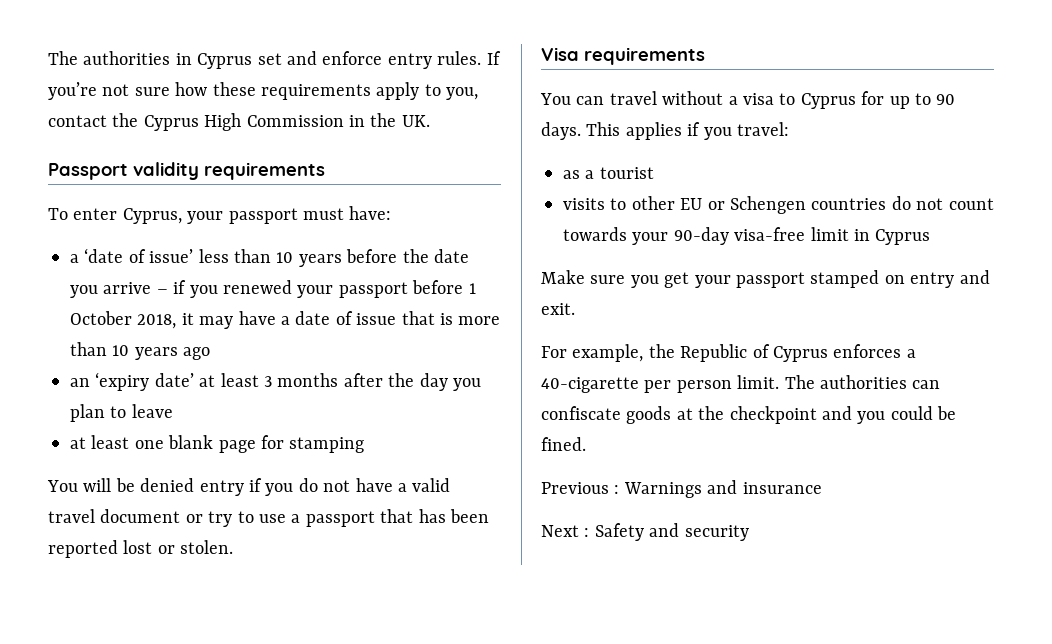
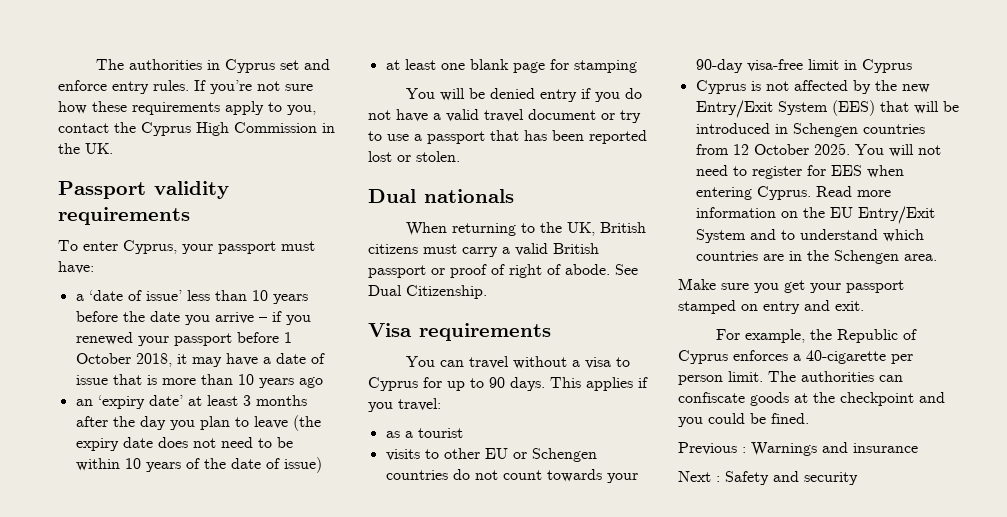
- an ‘expiry date’ at least 3 months after the day you plan to leave
+ an ‘expiry date’ at least 3 months after the day you plan to leave (the expiry date does not need to be within 10 years of the date of issue)
+ Dual nationals
+ When returning to the UK, British citizens must carry a valid British passport or proof of right of abode. See Dual Citizenship.
+ Cyprus is not affected by the new Entry/Exit System (EES) that will be introduced in Schengen countries from 12 October 2025. You will not need to register for EES when entering Cyprus. Read more information on the EU Entry/Exit System and to understand which countries are in the Schengen area.

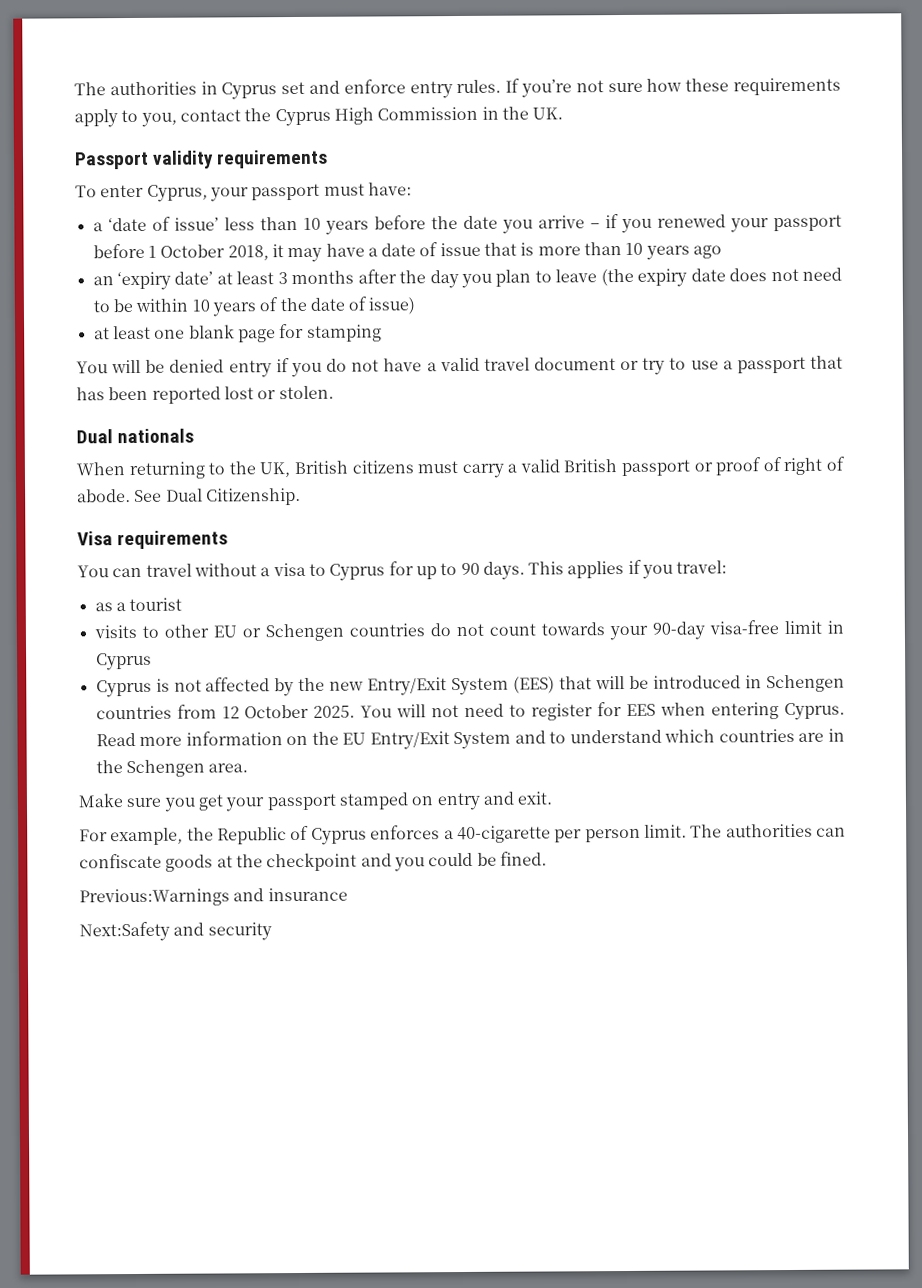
- Previous : Warnings and insurance
+ Previous:Warnings and insurance
- Next : Safety and security
+ Next:Safety and security

